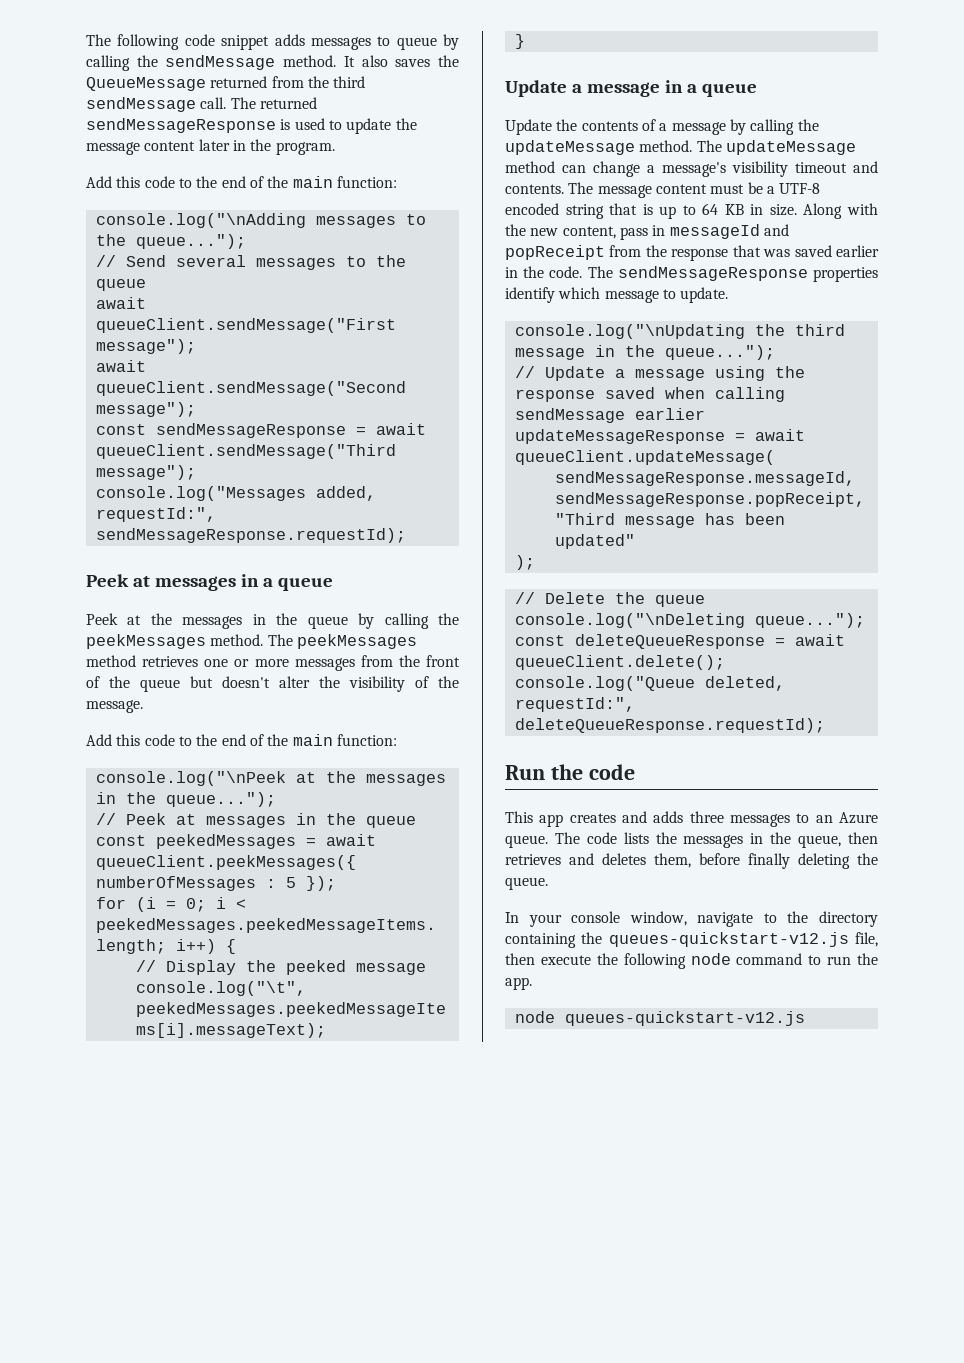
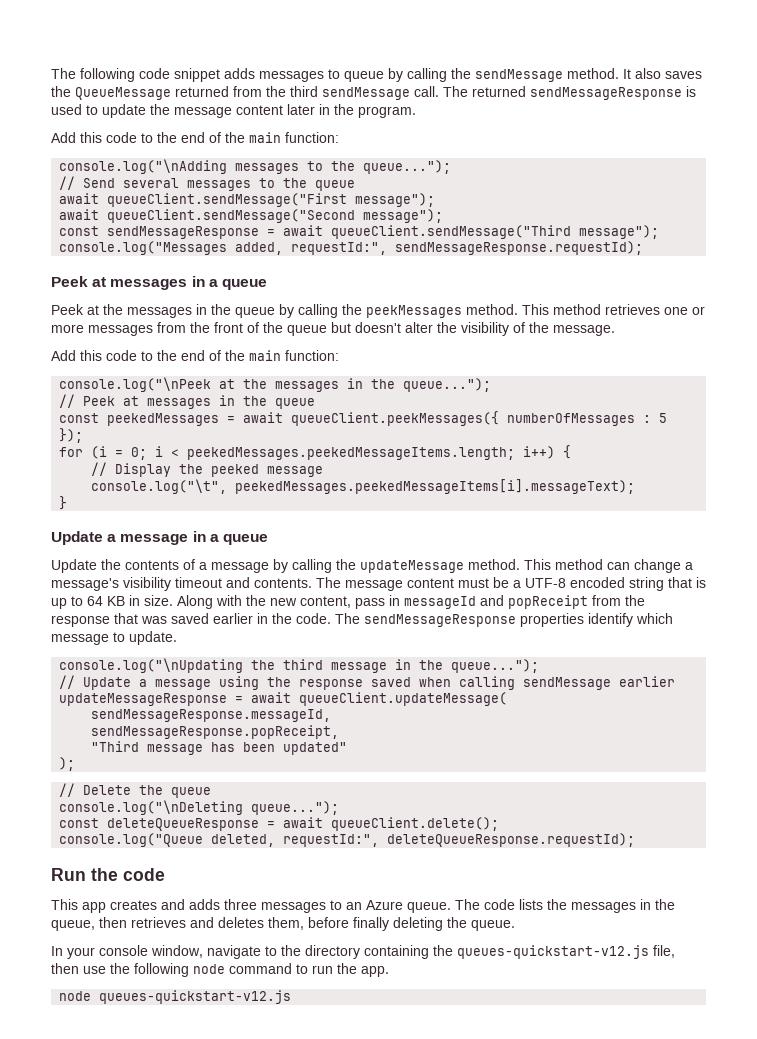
- The peekMessages method retrieves one or more messages from the front of the queue but doesn't alter the visibility of the message.
+ This method retrieves one or more messages from the front of the queue but doesn't alter the visibility of the message.
- The updateMessage method can change a message's visibility timeout and contents.
+ This method can change a message's visibility timeout and contents.
- In your console window, navigate to the directory containing the queues-quickstart-v12.js file, then execute the following node command to run the app.
+ In your console window, navigate to the directory containing the queues-quickstart-v12.js file, then use the following node command to run the app.

